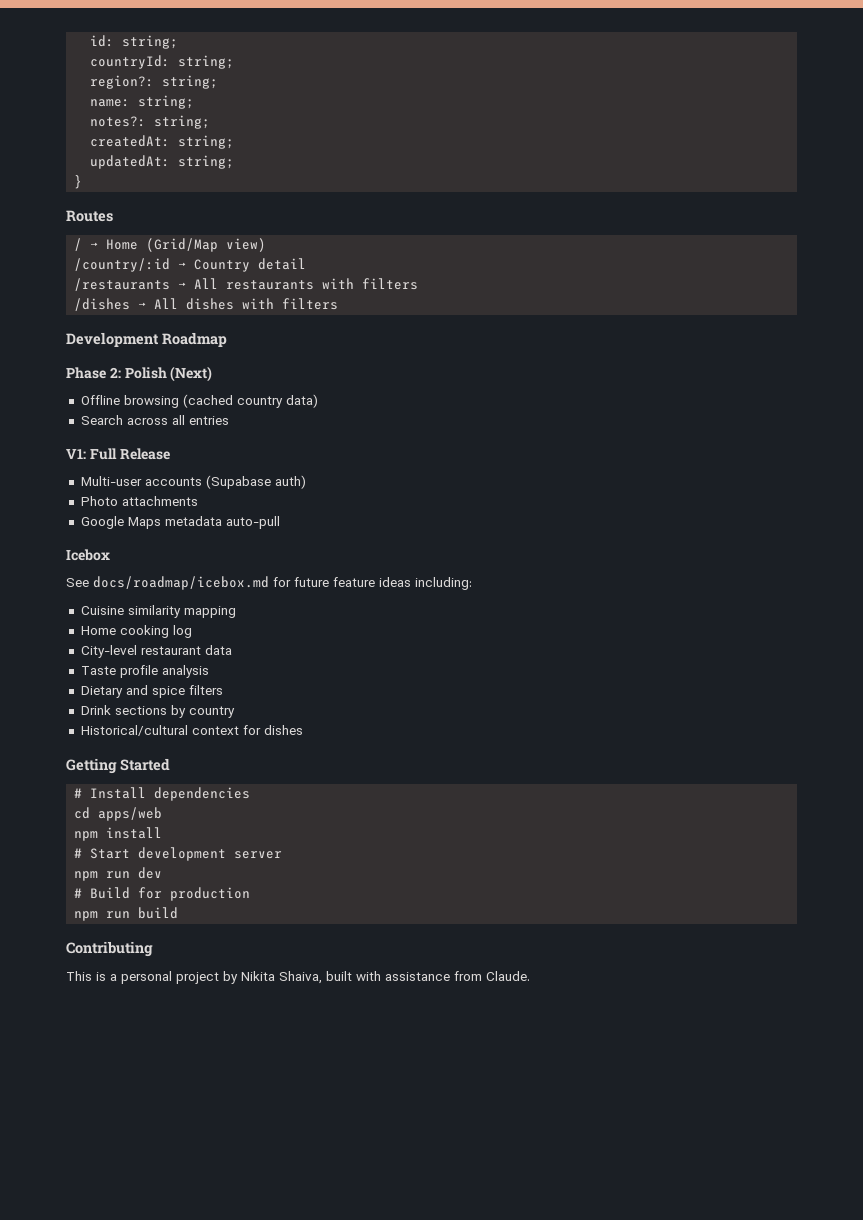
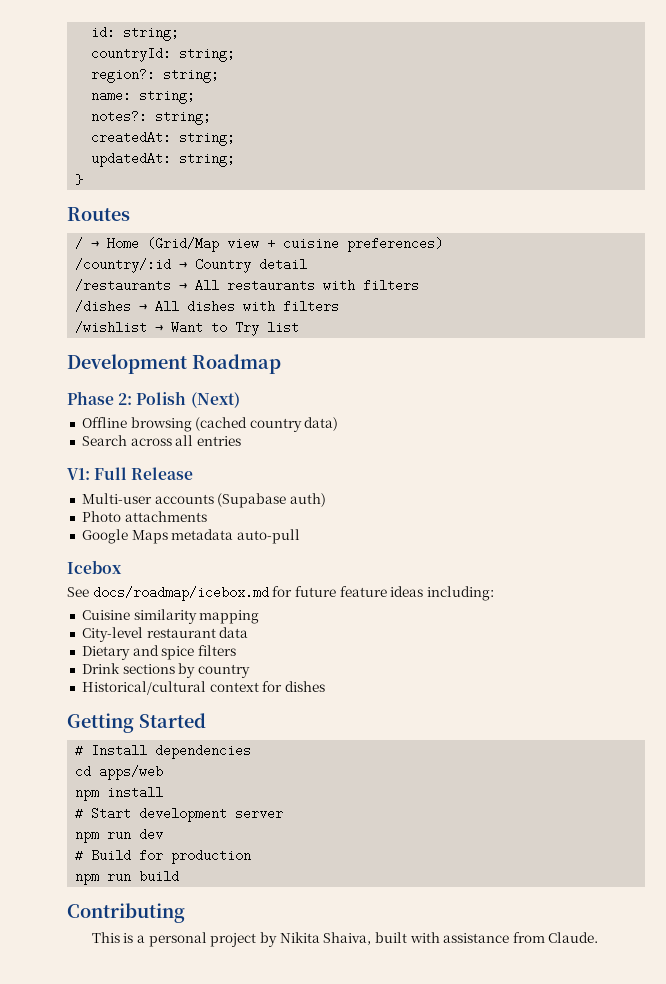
- / → Home (Grid/Map view)
+ / → Home (Grid/Map view + cuisine preferences)
+ /wishlist → Want to Try list
- Home cooking log
- Taste profile analysis

